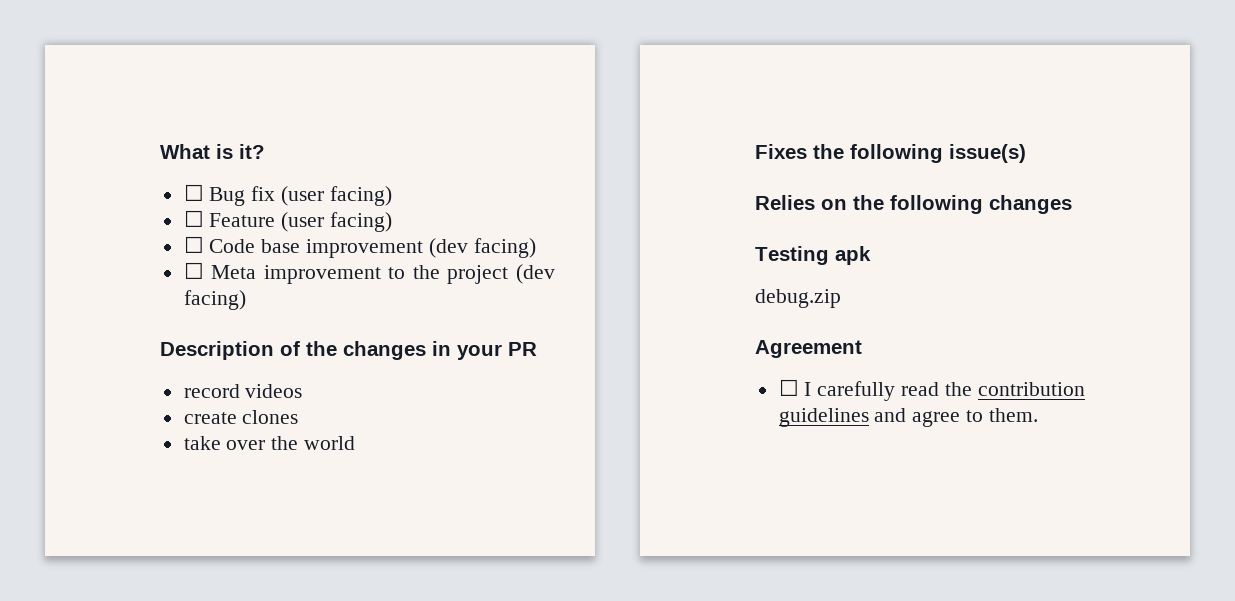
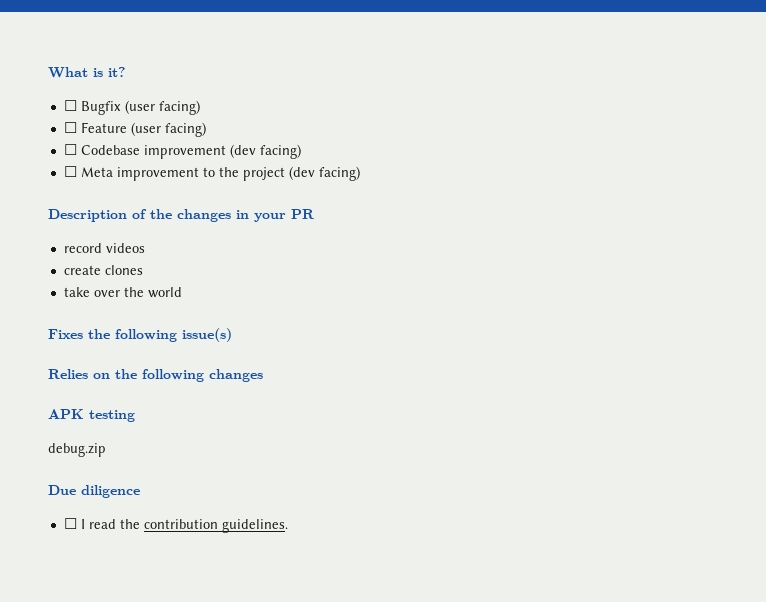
- ☐ Bug fix (user facing)
+ ☐ Bugfix (user facing)
- ☐ Code base improvement (dev facing)
+ ☐ Codebase improvement (dev facing)
- Testing apk
+ APK testing
- Agreement
+ Due diligence
- ☐ I carefully read the contribution guidelines and agree to them.
+ ☐ I read the contribution guidelines.

